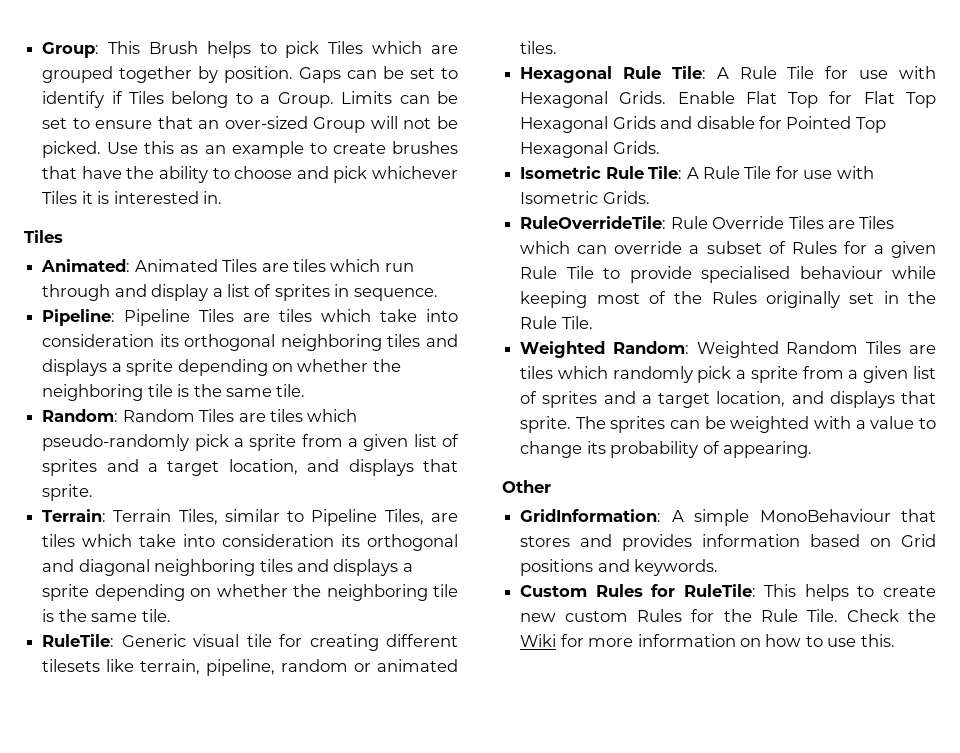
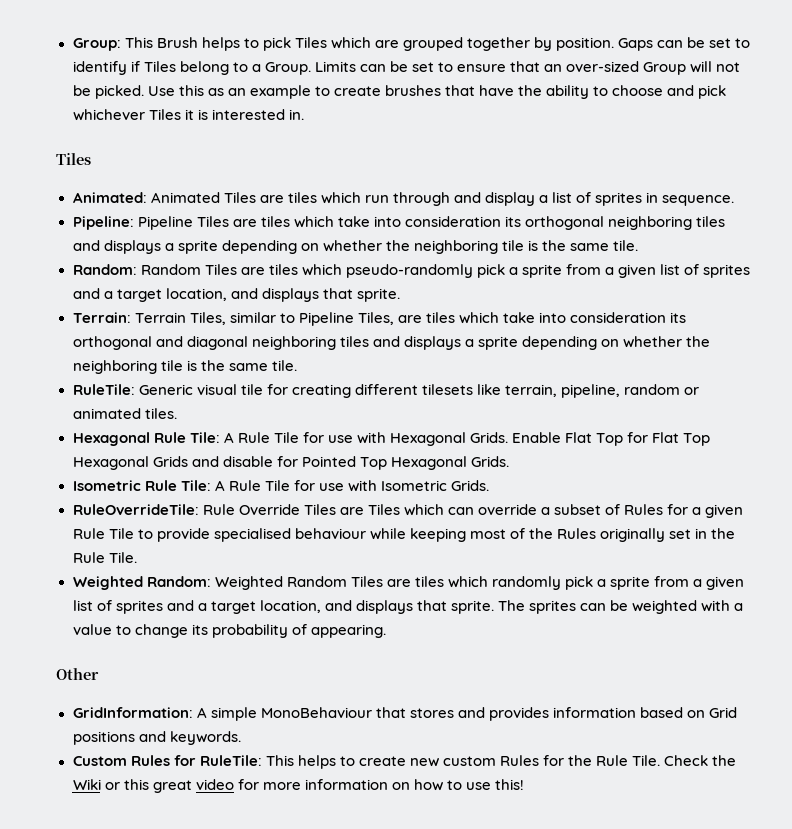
- Check the Wiki for more information on how to use this.
+ Check the Wiki or this great video for more information on how to use this!

